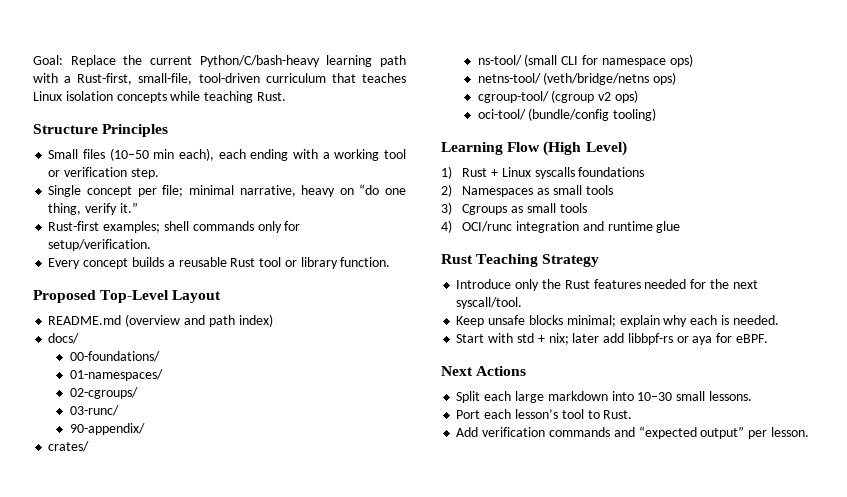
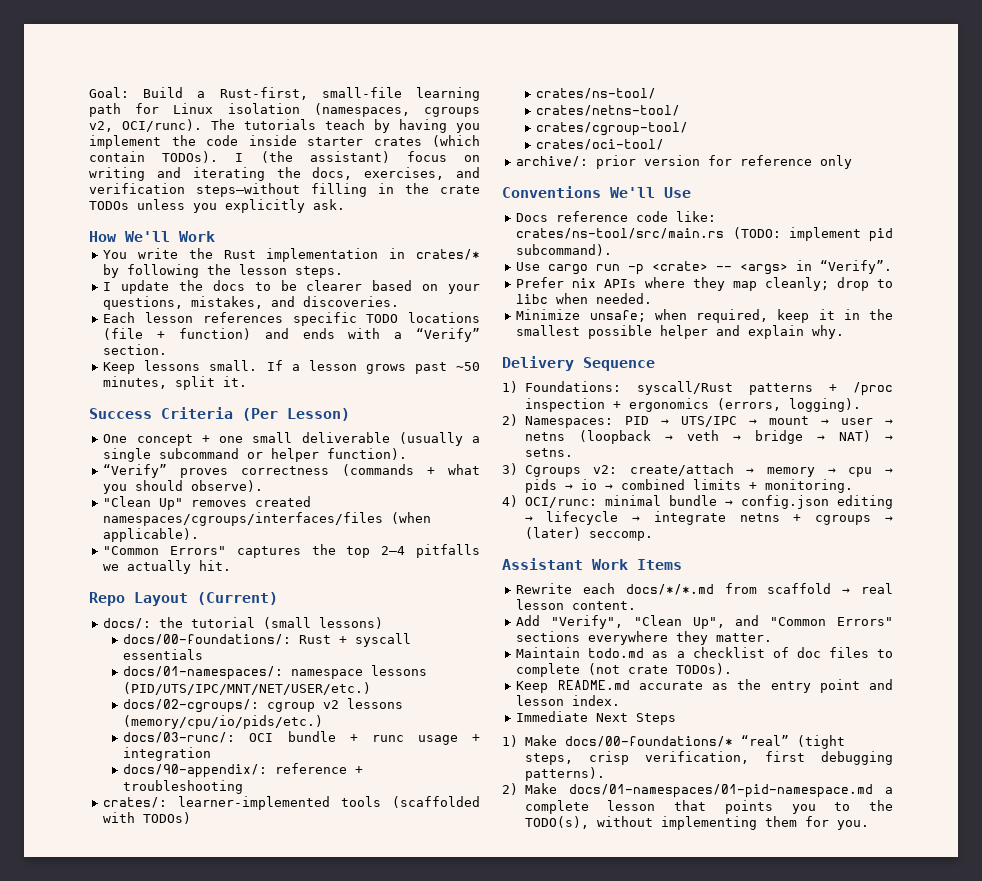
- Goal: Replace the current Python/C/bash-heavy learning path with a Rust-first, small-file, tool-driven curriculum that teaches Linux isolation concepts while teaching Rust.
- Structure Principles
- Small files (10–50 min each), each ending with a working tool or verification step.
- Single concept per file; minimal narrative, heavy on “do one thing, verify it.”
- Rust-first examples; shell commands only for setup/verification.
- Every concept builds a reusable Rust tool or library function.
- Proposed Top-Level Layout
- README.md (overview and path index)
- docs/
- 00-foundations/
- 01-namespaces/
- 02-cgroups/
- 03-runc/
- 90-appendix/
- crates/
- ns-tool/ (small CLI for namespace ops)
- netns-tool/ (veth/bridge/netns ops)
- cgroup-tool/ (cgroup v2 ops)
- oci-tool/ (bundle/config tooling)
- Learning Flow (High Level)
- 1) Rust + Linux syscalls foundations
- 2) Namespaces as small tools
- 3) Cgroups as small tools
- 4) OCI/runc integration and runtime glue
- Rust Teaching Strategy
- Introduce only the Rust features needed for the next syscall/tool.
- Keep unsafe blocks minimal; explain why each is needed.
- Start with std + nix; later add libbpf-rs or aya for eBPF.
- Next Actions
- Split each large markdown into 10–30 small lessons.
- Port each lesson’s tool to Rust.
- Add verification commands and “expected output” per lesson.
+ Goal: Build a Rust-first, small-file learning path for Linux isolation (namespaces, cgroups v2, OCI/runc). The tutorials teach by having you implement the code inside starter crates (which contain TODOs). I (the assistant) focus on writing and iterating the docs, exercises, and verification steps—without filling in the crate TODOs unless you explicitly ask.
+ How We'll Work
+ You write the Rust implementation in crates/* by following the lesson steps.
+ I update the docs to be clearer based on your questions, mistakes, and discoveries.
+ Each lesson references specific TODO locations (file + function) and ends with a “Verify” section.
+ Keep lessons small. If a lesson grows past ~50 minutes, split it.
+ Success Criteria (Per Lesson)
+ One concept + one small deliverable (usually a single subcommand or helper function).
+ “Verify” proves correctness (commands + what you should observe).
+ "Clean Up" removes created namespaces/cgroups/interfaces/files (when applicable).
+ "Common Errors" captures the top 2–4 pitfalls we actually hit.
+ Repo Layout (Current)
+ docs/: the tutorial (small lessons)
+ docs/00-foundations/: Rust + syscall essentials
+ docs/01-namespaces/: namespace lessons (PID/UTS/IPC/MNT/NET/USER/etc.)
+ docs/02-cgroups/: cgroup v2 lessons (memory/cpu/io/pids/etc.)
+ docs/03-runc/: OCI bundle + runc usage + integration
+ docs/90-appendix/: reference + troubleshooting
+ crates/: learner-implemented tools (scaffolded with TODOs)
+ crates/ns-tool/
+ crates/netns-tool/
+ crates/cgroup-tool/
+ crates/oci-tool/
+ archive/: prior version for reference only
+ Conventions We'll Use
+ Docs reference code like: crates/ns-tool/src/main.rs (TODO: implement pid subcommand).
+ Use cargo run -p <crate> -- <args> in “Verify”.
+ Prefer nix APIs where they map cleanly; drop to libc when needed.
+ Minimize unsafe; when required, keep it in the smallest possible helper and explain why.
+ Delivery Sequence
+ 1) Foundations: syscall/Rust patterns + /proc inspection + ergonomics (errors, logging).
+ 2) Namespaces: PID → UTS/IPC → mount → user → netns (loopback → veth → bridge → NAT) → setns.
+ 3) Cgroups v2: create/attach → memory → cpu → pids → io → combined limits + monitoring.
+ 4) OCI/runc: minimal bundle → config.json editing → lifecycle → integrate netns + cgroups → (later) seccomp.
+ Assistant Work Items
+ Rewrite each docs/*/*.md from scaffold → real lesson content.
+ Add "Verify", "Clean Up", and "Common Errors" sections everywhere they matter.
+ Maintain todo.md as a checklist of doc files to complete (not crate TODOs).
+ Keep README.md accurate as the entry point and lesson index.
+ Immediate Next Steps
+ 1) Make docs/00-foundations/* “real” (tight steps, crisp verification, first debugging patterns).
+ 2) Make docs/01-namespaces/01-pid-namespace.md a complete lesson that points you to the TODO(s), without implementing them for you.

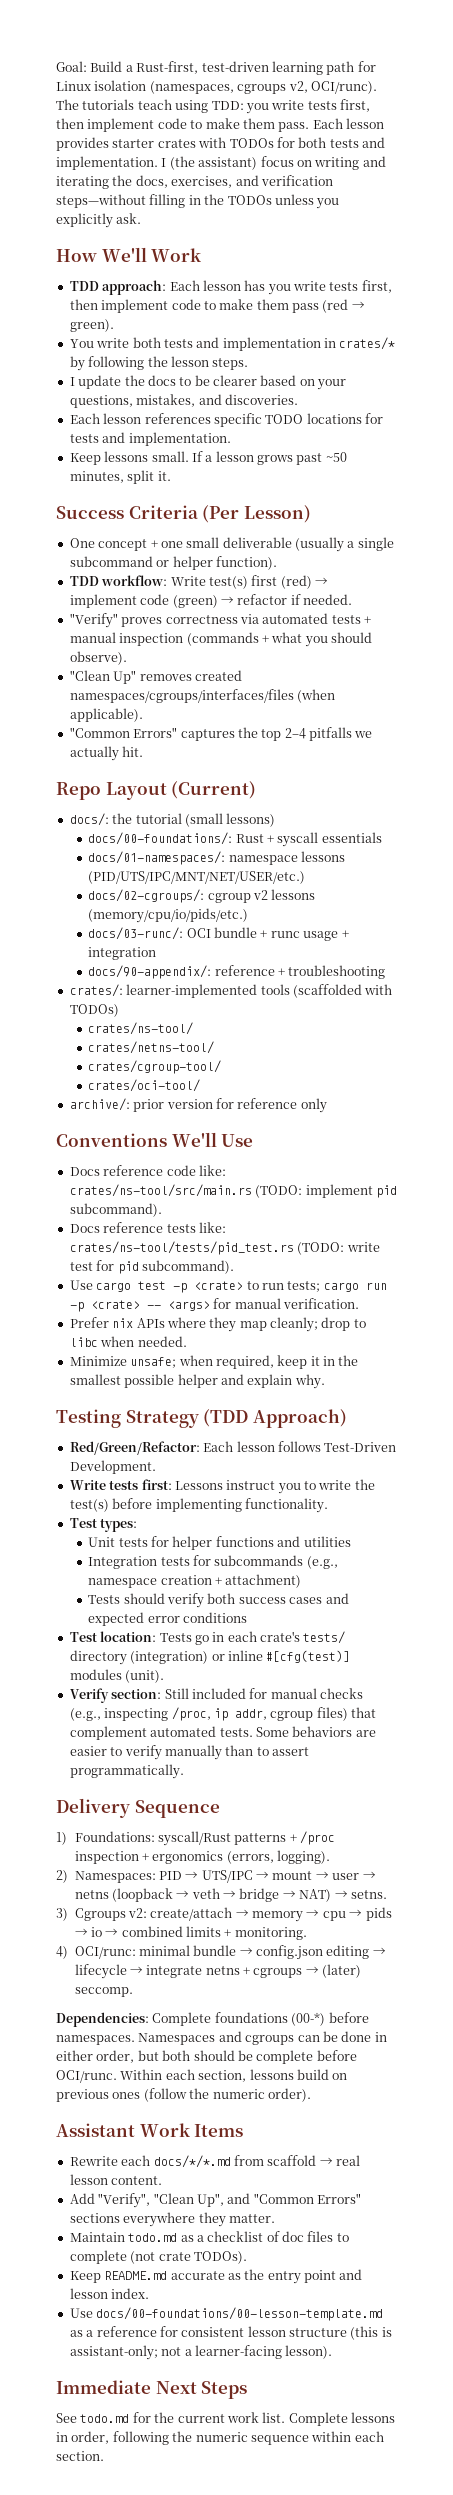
- Goal: Build a Rust-first, small-file learning path for Linux isolation (namespaces, cgroups v2, OCI/runc).
+ Goal: Build a Rust-first, test-driven learning path for Linux isolation (namespaces, cgroups v2, OCI/runc).
- The tutorials teach by having you implement the code inside starter crates (which contain TODOs).
+ The tutorials teach using TDD: you write tests first, then implement code to make them pass. Each lesson provides starter crates with TODOs for both tests and implementation.
- I (the assistant) focus on writing and iterating the docs, exercises, and verification steps—without filling in the crate TODOs unless you explicitly ask.
+ I (the assistant) focus on writing and iterating the docs, exercises, and verification steps—without filling in the TODOs unless you explicitly ask.
+ TDD approach: Each lesson has you write tests first, then implement code to make them pass (red → green).
- You write the Rust implementation in crates/* by following the lesson steps.
+ You write both tests and implementation in crates/* by following the lesson steps.
- Each lesson references specific TODO locations (file + function) and ends with a “Verify” section.
+ Each lesson references specific TODO locations for tests and implementation.
- “Verify” proves correctness (commands + what you should observe).
+ TDD workflow: Write test(s) first (red) → implement code (green) → refactor if needed.
+ "Verify" proves correctness via automated tests + manual inspection (commands + what you should observe).
- Use cargo run -p <crate> -- <args> in “Verify”.
+ Docs reference tests like: crates/ns-tool/tests/pid_test.rs (TODO: write test for pid subcommand).
+ Use cargo test -p <crate> to run tests; cargo run -p <crate> -- <args> for manual verification.
+ Testing Strategy (TDD Approach)
+ Red/Green/Refactor: Each lesson follows Test-Driven Development.
+ Write tests first: Lessons instruct you to write the test(s) before implementing functionality.
+ Test types:
+ Unit tests for helper functions and utilities
+ Integration tests for subcommands (e.g., namespace creation + attachment)
+ Tests should verify both success cases and expected error conditions
+ Test location: Tests go in each crate's tests/ directory (integration) or inline #[cfg(test)] modules (unit).
+ Verify section: Still included for manual checks (e.g., inspecting /proc, ip addr, cgroup files) that complement automated tests. Some behaviors are easier to verify manually than to assert programmatically.
+ Dependencies: Complete foundations (00-*) before namespaces. Namespaces and cgroups can be done in either order, but both should be complete before OCI/runc. Within each section, lessons build on previous ones (follow the numeric order).
+ Use docs/00-foundations/00-lesson-template.md as a reference for consistent lesson structure (this is assistant-only; not a learner-facing lesson).
  Immediate Next Steps
- 1) Make docs/00-foundations/* “real” (tight steps, crisp verification, first debugging patterns).
- 2) Make docs/01-namespaces/01-pid-namespace.md a complete lesson that points you to the TODO(s), without implementing them for you.
+ See todo.md for the current work list. Complete lessons in order, following the numeric sequence within each section.

